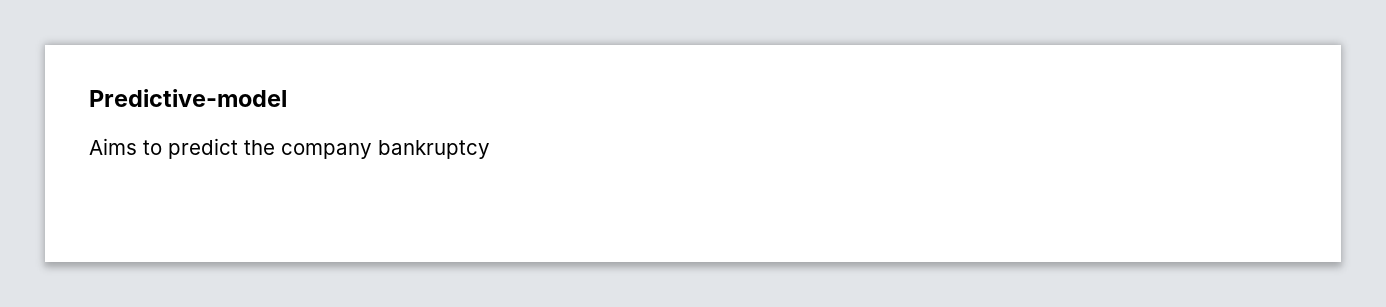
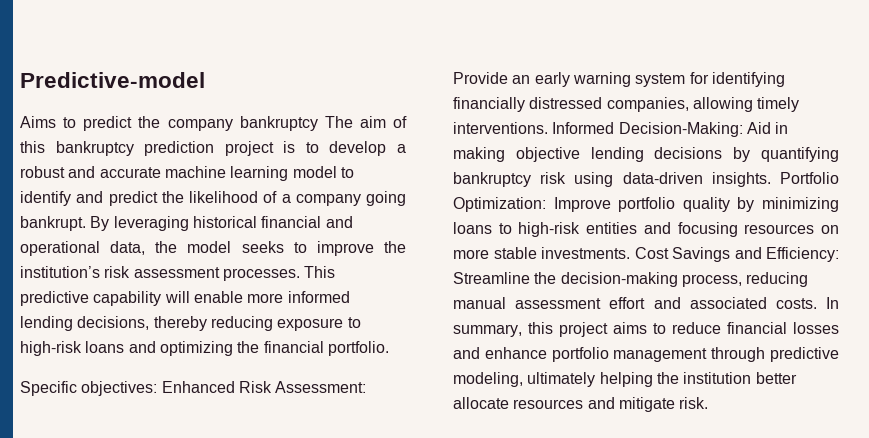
- Aims to predict the company bankruptcy
+ Aims to predict the company bankruptcy The aim of this bankruptcy prediction project is to develop a robust and accurate machine learning model to identify and predict the likelihood of a company going bankrupt. By leveraging historical financial and operational data, the model seeks to improve the institution’s risk assessment processes. This predictive capability will enable more informed lending decisions, thereby reducing exposure to high-risk loans and optimizing the financial portfolio.
+ Specific objectives: Enhanced Risk Assessment: Provide an early warning system for identifying financially distressed companies, allowing timely interventions. Informed Decision-Making: Aid in making objective lending decisions by quantifying bankruptcy risk using data-driven insights. Portfolio Optimization: Improve portfolio quality by minimizing loans to high-risk entities and focusing resources on more stable investments. Cost Savings and Efficiency: Streamline the decision-making process, reducing manual assessment effort and associated costs. In summary, this project aims to reduce financial losses and enhance portfolio management through predictive modeling, ultimately helping the institution better allocate resources and mitigate risk.

